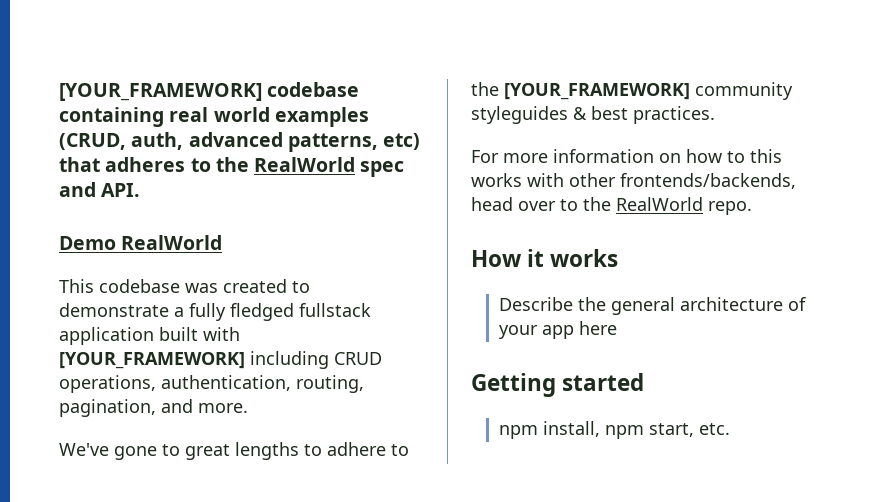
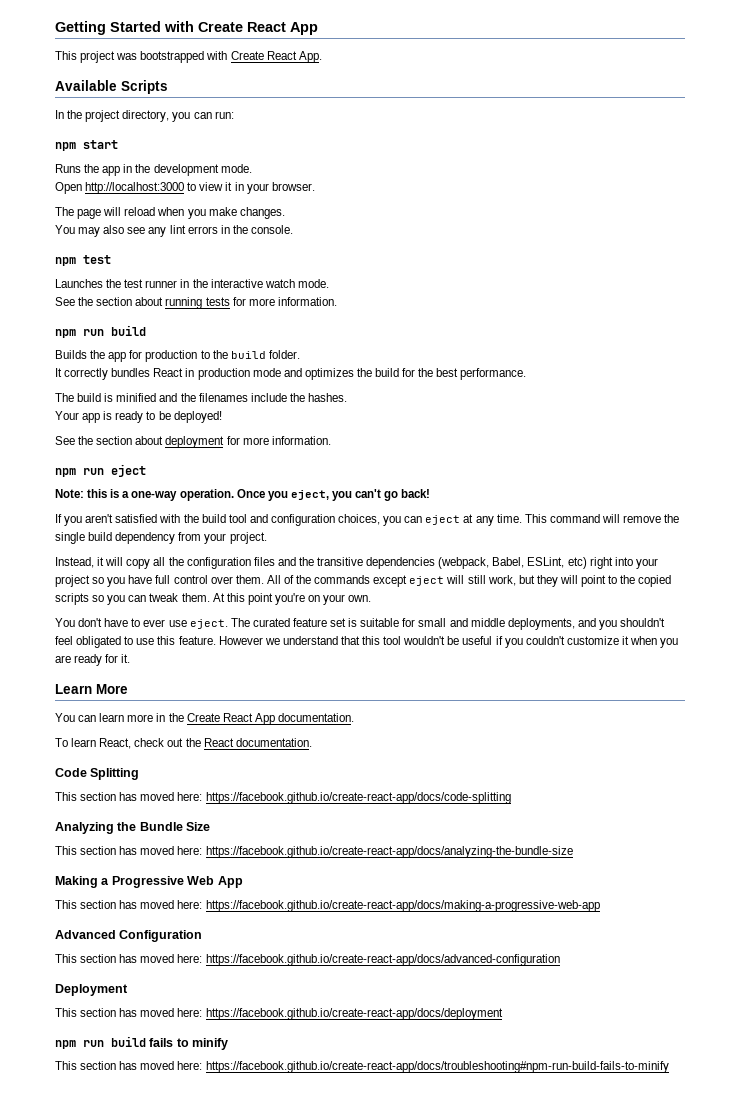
- [YOUR_FRAMEWORK] codebase containing real world examples (CRUD, auth, advanced patterns, etc) that adheres to the RealWorld spec and API.
- Demo RealWorld
- This codebase was created to demonstrate a fully fledged fullstack application built with [YOUR_FRAMEWORK] including CRUD operations, authentication, routing, pagination, and more.
- We've gone to great lengths to adhere to the [YOUR_FRAMEWORK] community styleguides & best practices.
- For more information on how to this works with other frontends/backends, head over to the RealWorld repo.
- How it works
- Describe the general architecture of your app here
- Getting started
- npm install, npm start, etc.
+ Getting Started with Create React App
+ This project was bootstrapped with Create React App.
+ Available Scripts
+ In the project directory, you can run:
+ npm start
+ Runs the app in the development mode.
+ Open http://localhost:3000 to view it in your browser.
+ The page will reload when you make changes.
+ You may also see any lint errors in the console.
+ npm test
+ Launches the test runner in the interactive watch mode.
+ See the section about running tests for more information.
+ npm run build
+ Builds the app for production to the build folder.
+ It correctly bundles React in production mode and optimizes the build for the best performance.
+ The build is minified and the filenames include the hashes.
+ Your app is ready to be deployed!
+ See the section about deployment for more information.
+ npm run eject
+ Note: this is a one-way operation. Once you eject, you can't go back!
+ If you aren't satisfied with the build tool and configuration choices, you can eject at any time. This command will remove the single build dependency from your project.
+ Instead, it will copy all the configuration files and the transitive dependencies (webpack, Babel, ESLint, etc) right into your project so you have full control over them. All of the commands except eject will still work, but they will point to the copied scripts so you can tweak them. At this point you're on your own.
+ You don't have to ever use eject. The curated feature set is suitable for small and middle deployments, and you shouldn't feel obligated to use this feature. However we understand that this tool wouldn't be useful if you couldn't customize it when you are ready for it.
+ Learn More
+ You can learn more in the Create React App documentation.
+ To learn React, check out the React documentation.
+ Code Splitting
+ This section has moved here: https://facebook.github.io/create-react-app/docs/code-splitting
+ Analyzing the Bundle Size
+ This section has moved here: https://facebook.github.io/create-react-app/docs/analyzing-the-bundle-size
+ Making a Progressive Web App
+ This section has moved here: https://facebook.github.io/create-react-app/docs/making-a-progressive-web-app
+ Advanced Configuration
+ This section has moved here: https://facebook.github.io/create-react-app/docs/advanced-configuration
+ Deployment
+ This section has moved here: https://facebook.github.io/create-react-app/docs/deployment
+ npm run build fails to minify
+ This section has moved here: https://facebook.github.io/create-react-app/docs/troubleshooting#npm-run-build-fails-to-minify

